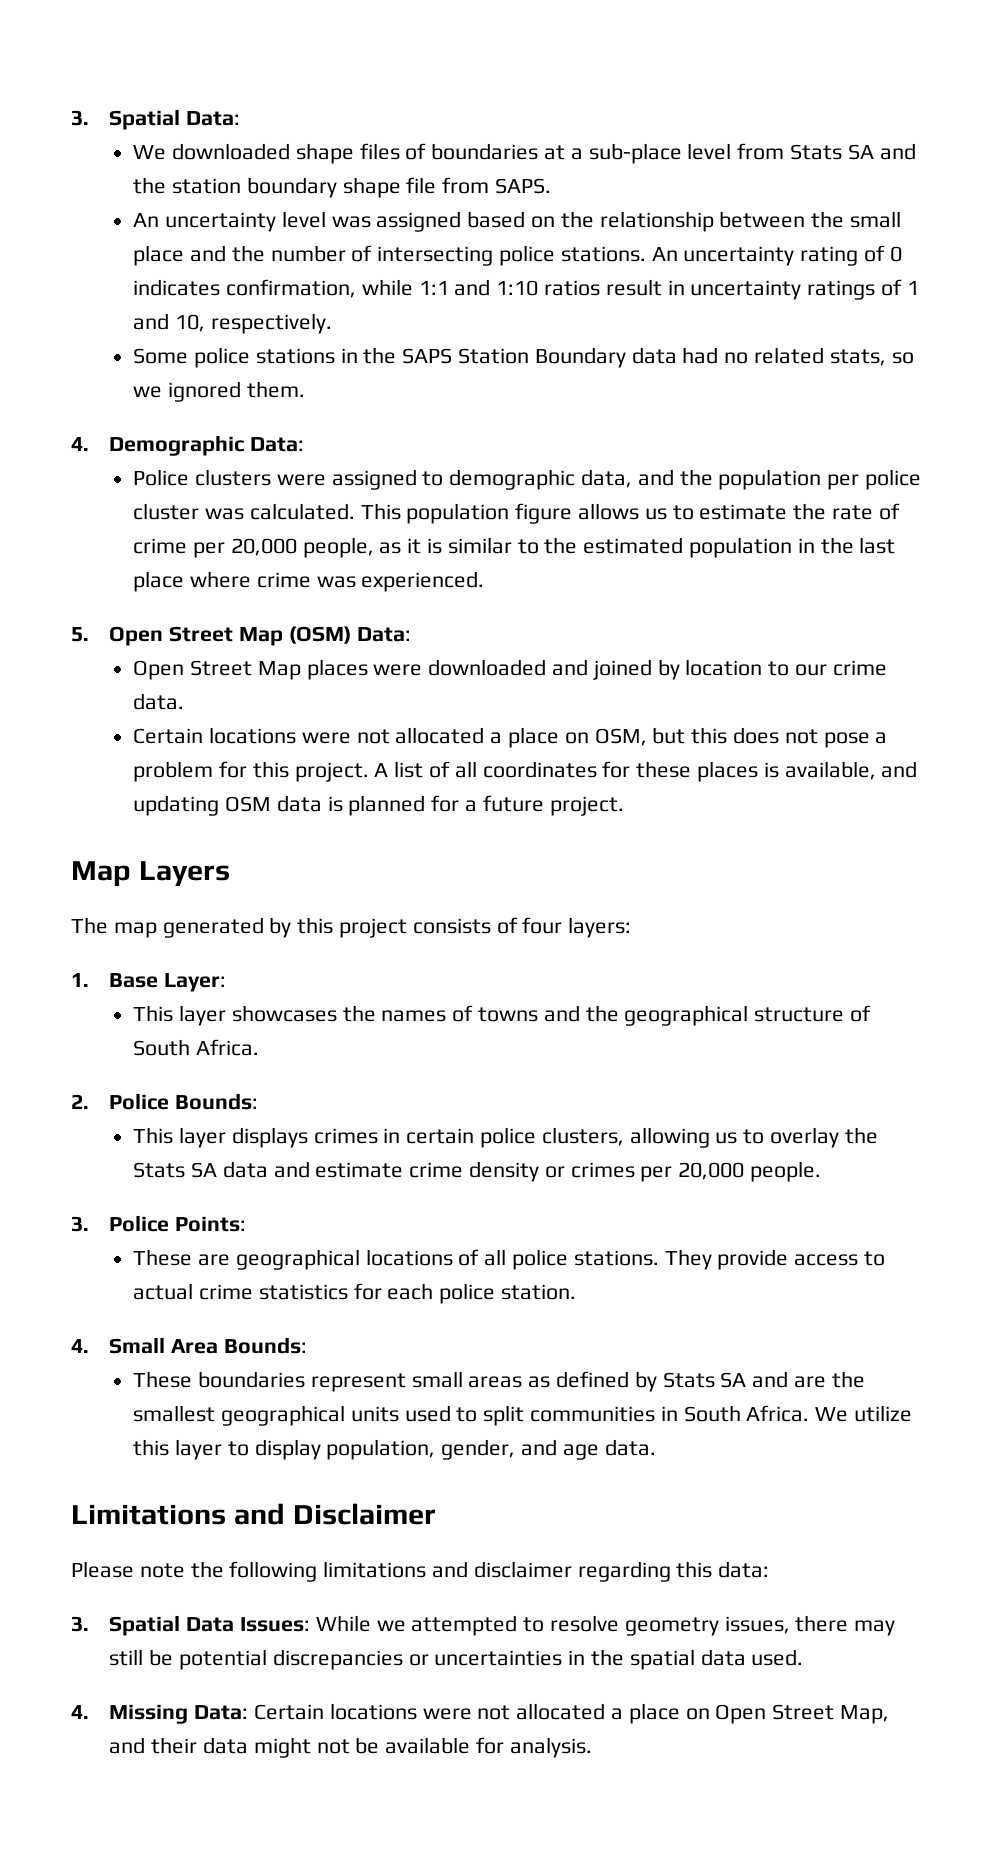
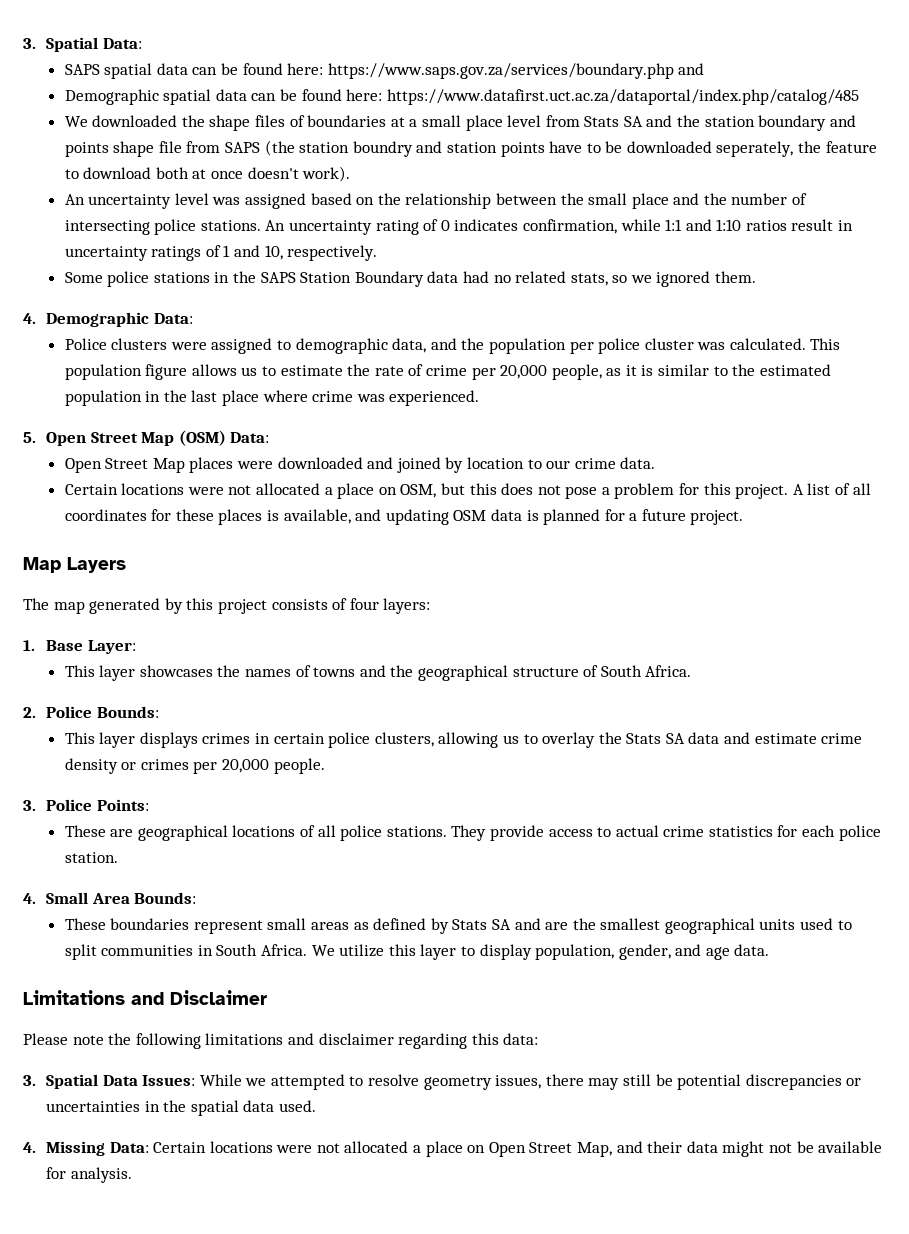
+ SAPS spatial data can be found here: https://www.saps.gov.za/services/boundary.php and
+ Demographic spatial data can be found here: https://www.datafirst.uct.ac.za/dataportal/index.php/catalog/485
- We downloaded shape files of boundaries at a sub-place level from Stats SA and the station boundary shape file from SAPS.
+ We downloaded the shape files of boundaries at a small place level from Stats SA and the station boundary and points shape file from SAPS (the station boundry and station points have to be downloaded seperately, the feature to download both at once doesn't work).

